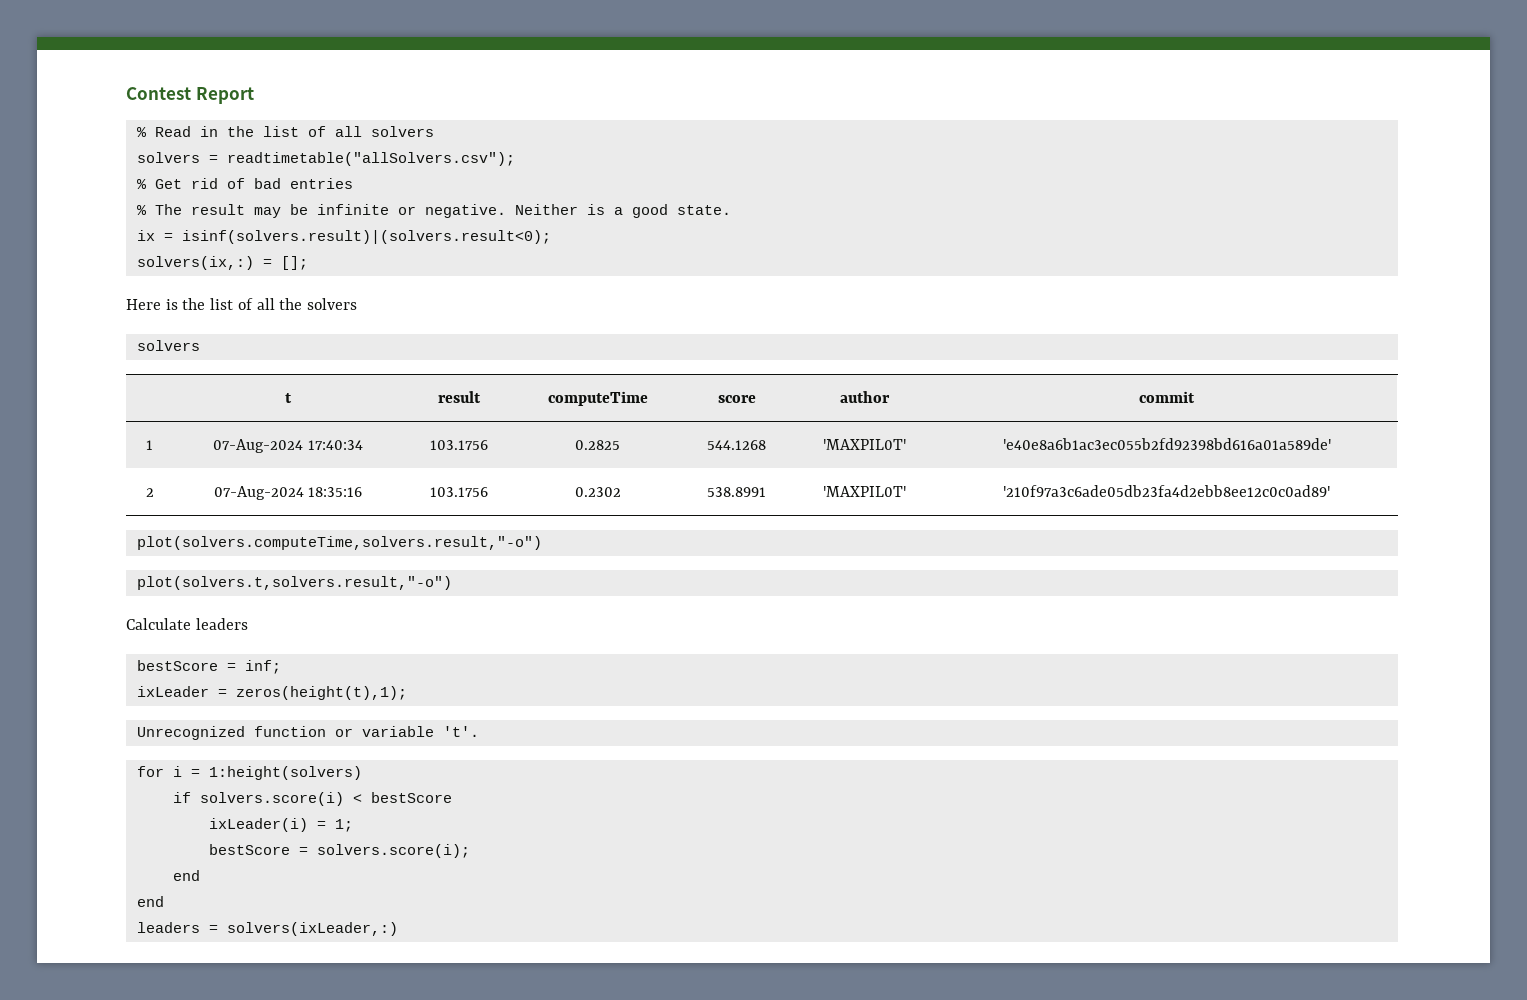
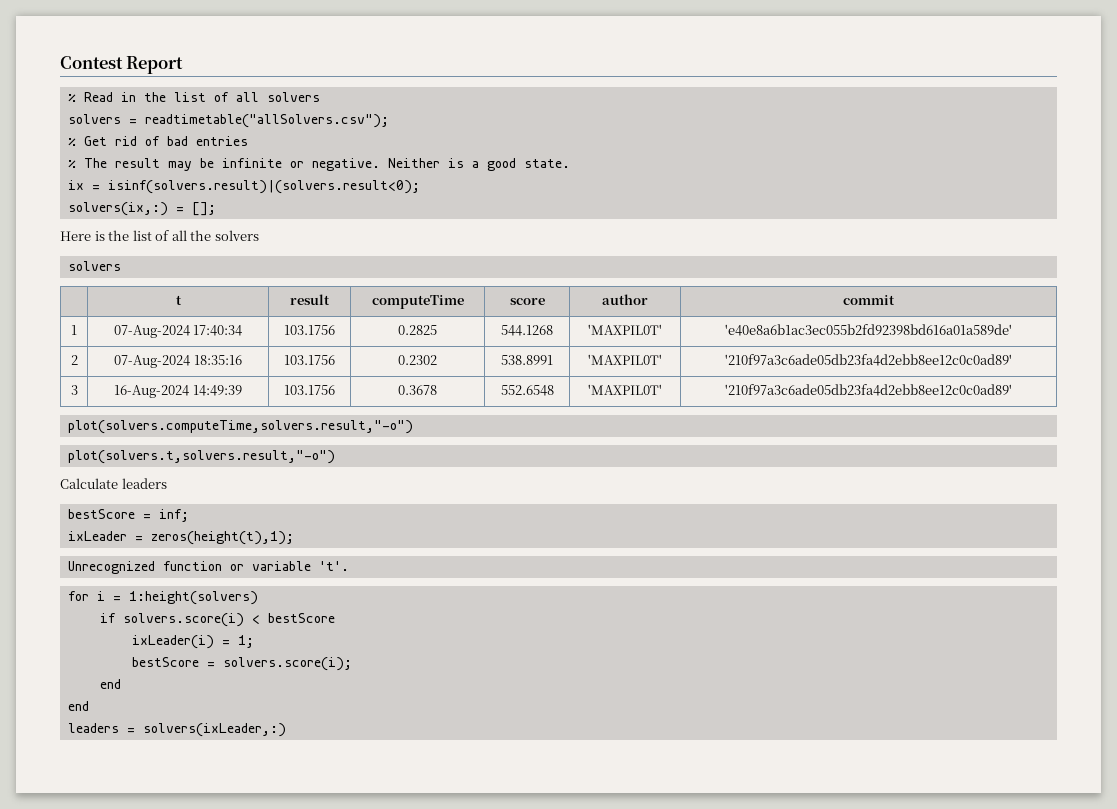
+ 3 | 16-Aug-2024 14:49:39 | 103.1756 | 0.3678 | 552.6548 | 'MAXPIL0T' | '210f97a3c6ade05db23fa4d2ebb8ee12c0c0ad89'

